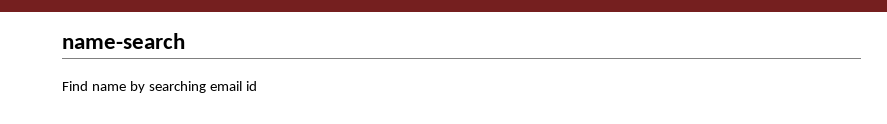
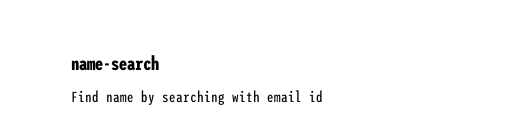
- Find name by searching email id
+ Find name by searching with email id

